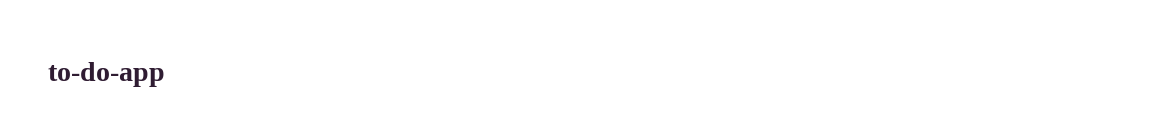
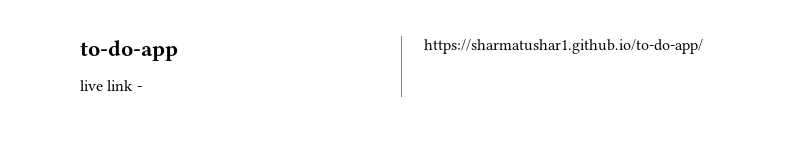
+ live link - https://sharmatushar1.github.io/to-do-app/

